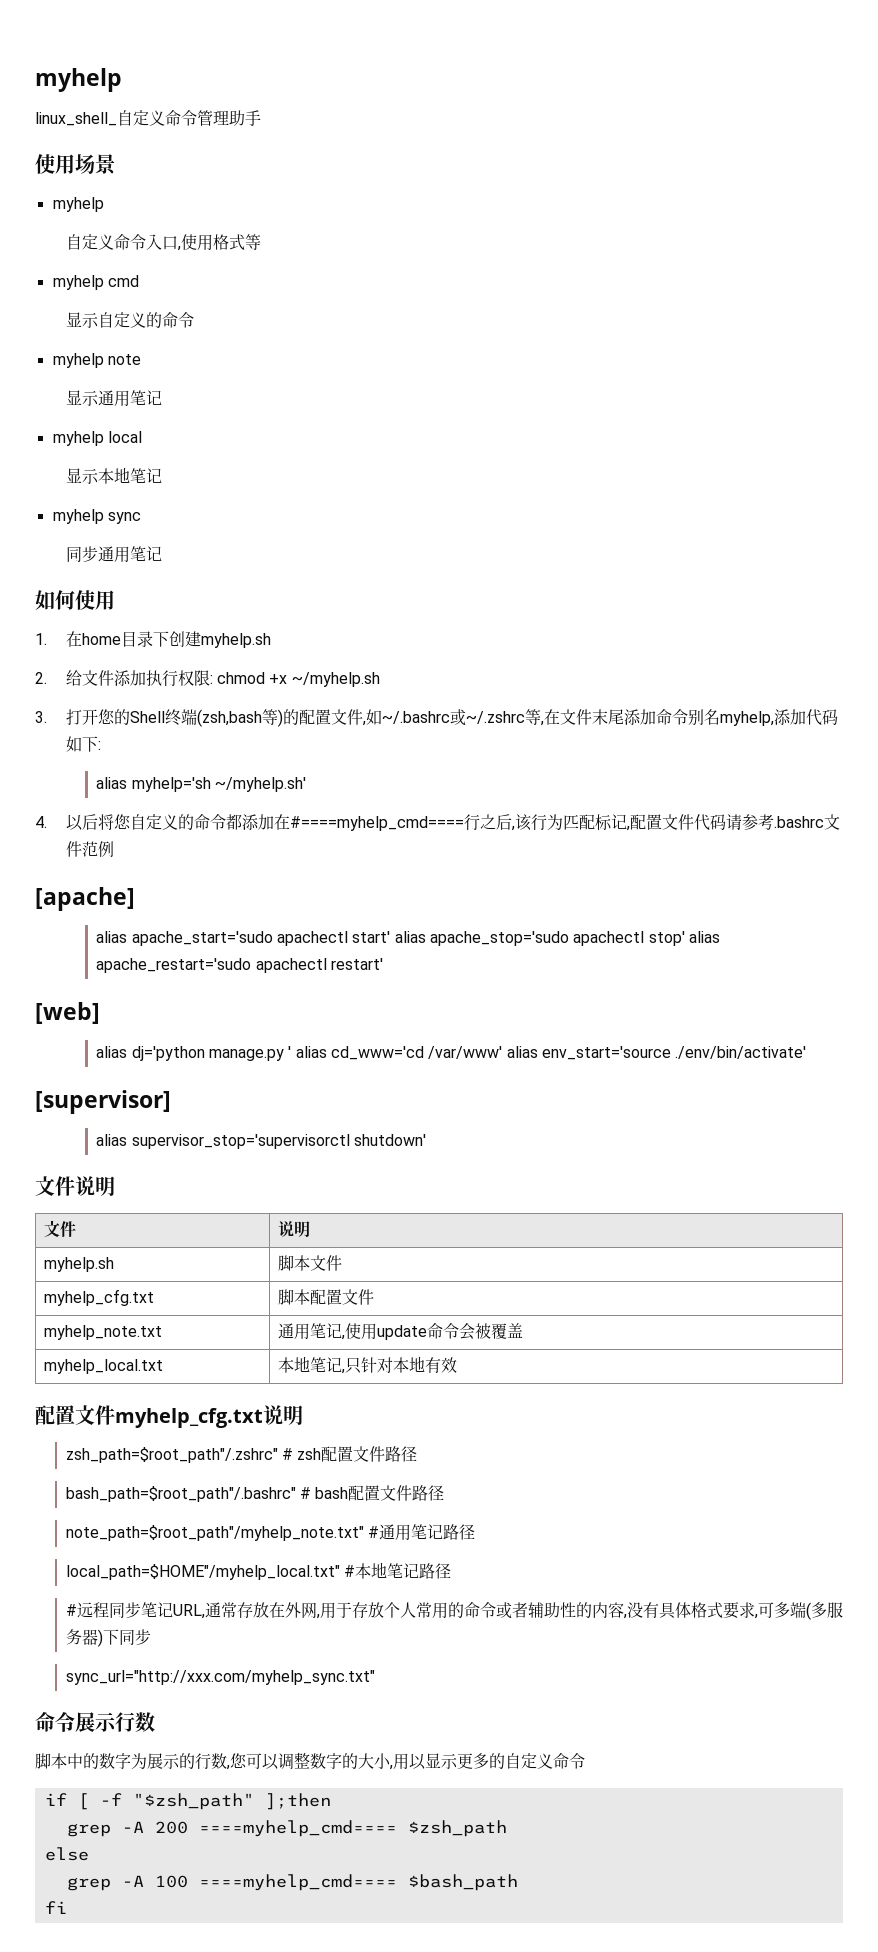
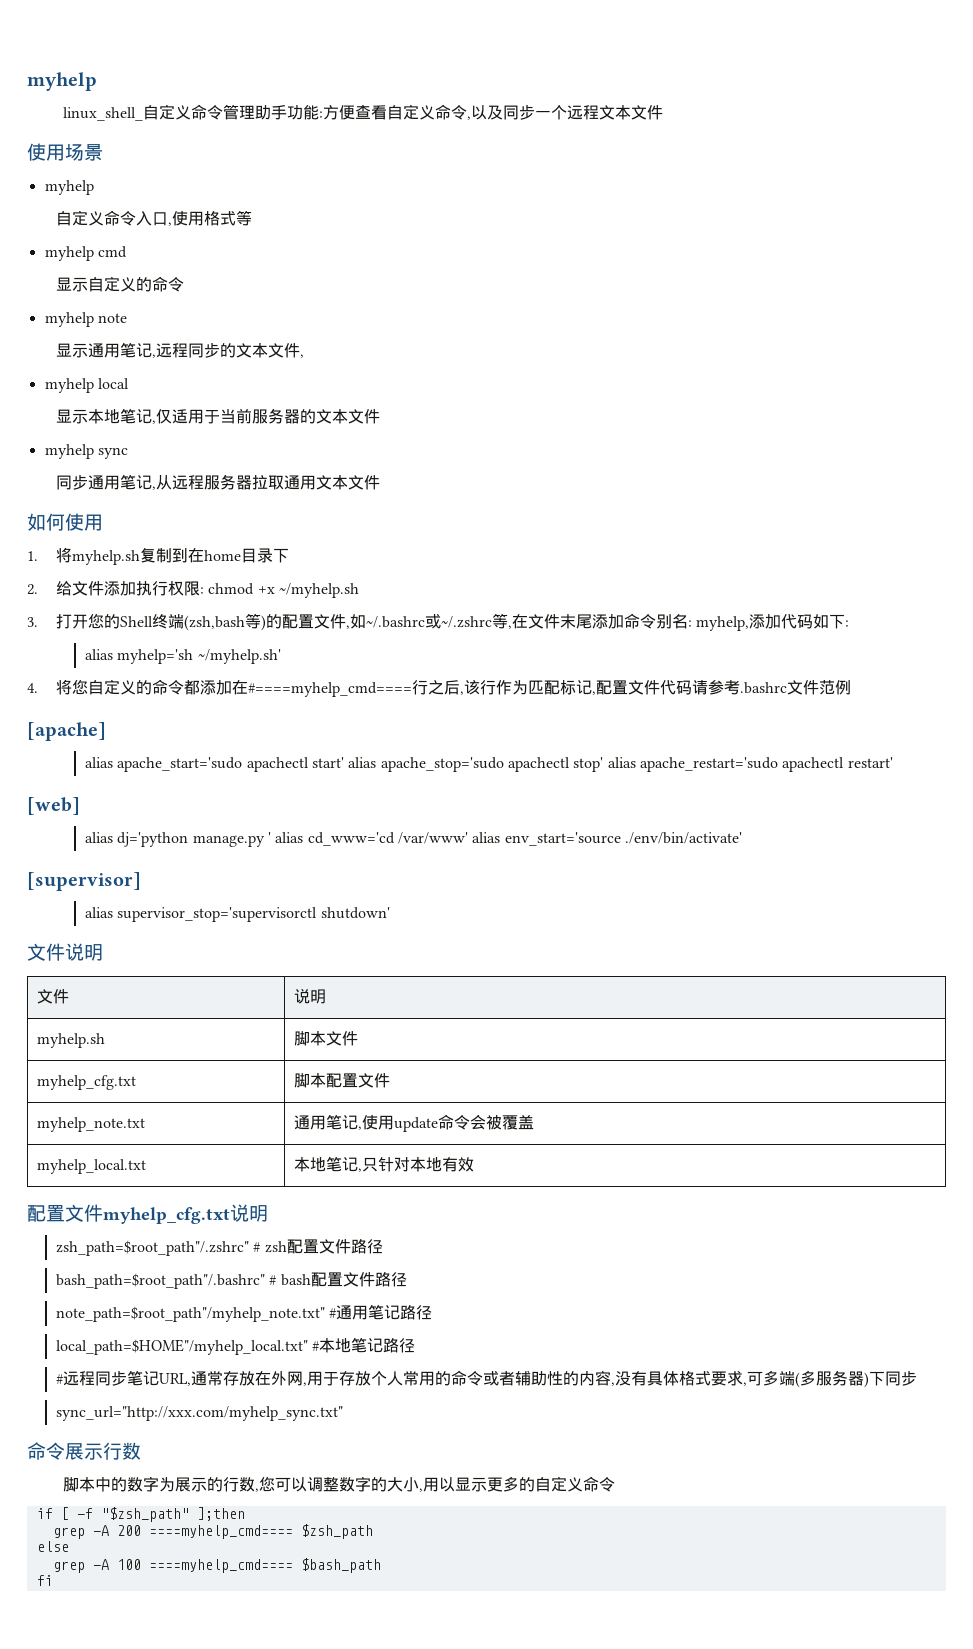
- linux_shell_自定义命令管理助手
+ linux_shell_自定义命令管理助手功能:方便查看自定义命令,以及同步一个远程文本文件
- 显示通用笔记
+ 显示通用笔记,远程同步的文本文件,
- 显示本地笔记
+ 显示本地笔记,仅适用于当前服务器的文本文件
- 同步通用笔记
+ 同步通用笔记,从远程服务器拉取通用文本文件
- 1.在home目录下创建myhelp.sh
+ 1.将myhelp.sh复制到在home目录下
- 3.打开您的Shell终端(zsh,bash等)的配置文件,如~/.bashrc或~/.zshrc等,在文件末尾添加命令别名myhelp,添加代码如下:
+ 3.打开您的Shell终端(zsh,bash等)的配置文件,如~/.bashrc或~/.zshrc等,在文件末尾添加命令别名: myhelp,添加代码如下:
- 4.以后将您自定义的命令都添加在#====myhelp_cmd====行之后,该行为匹配标记,配置文件代码请参考.bashrc文件范例
+ 4.将您自定义的命令都添加在#====myhelp_cmd====行之后,该行作为匹配标记,配置文件代码请参考.bashrc文件范例

